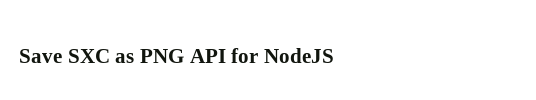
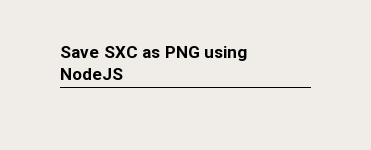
- Save SXC as PNG API for NodeJS
+ Save SXC as PNG using NodeJS

